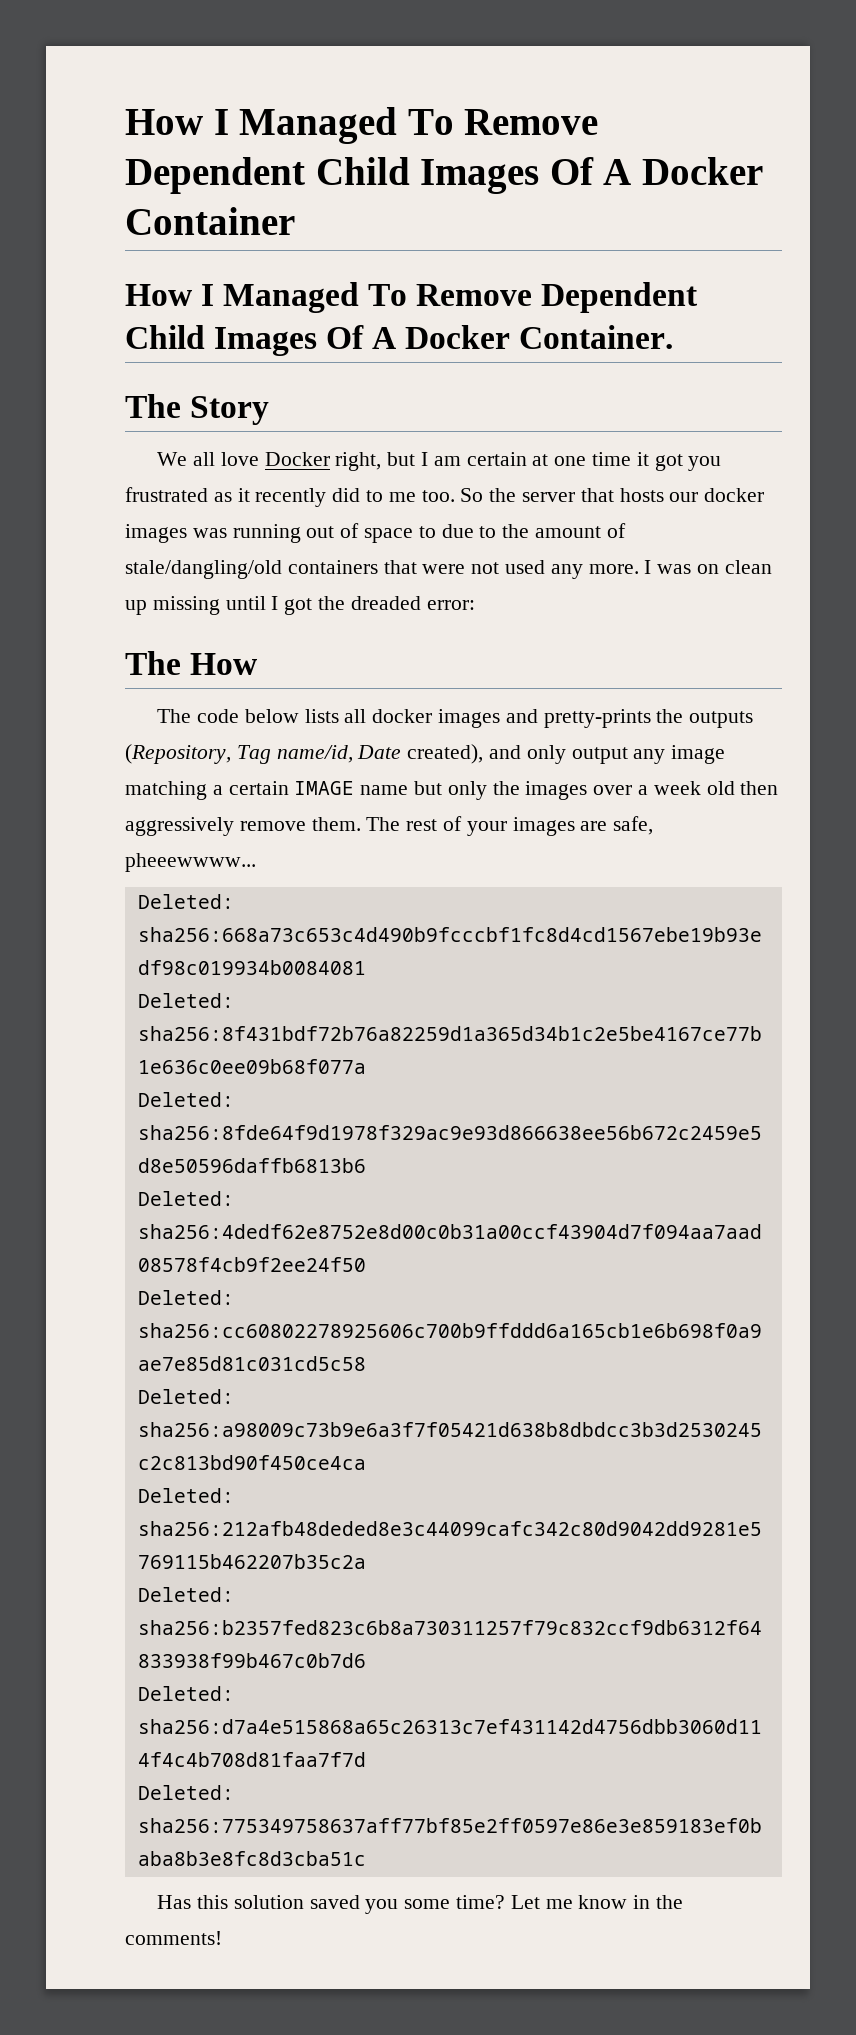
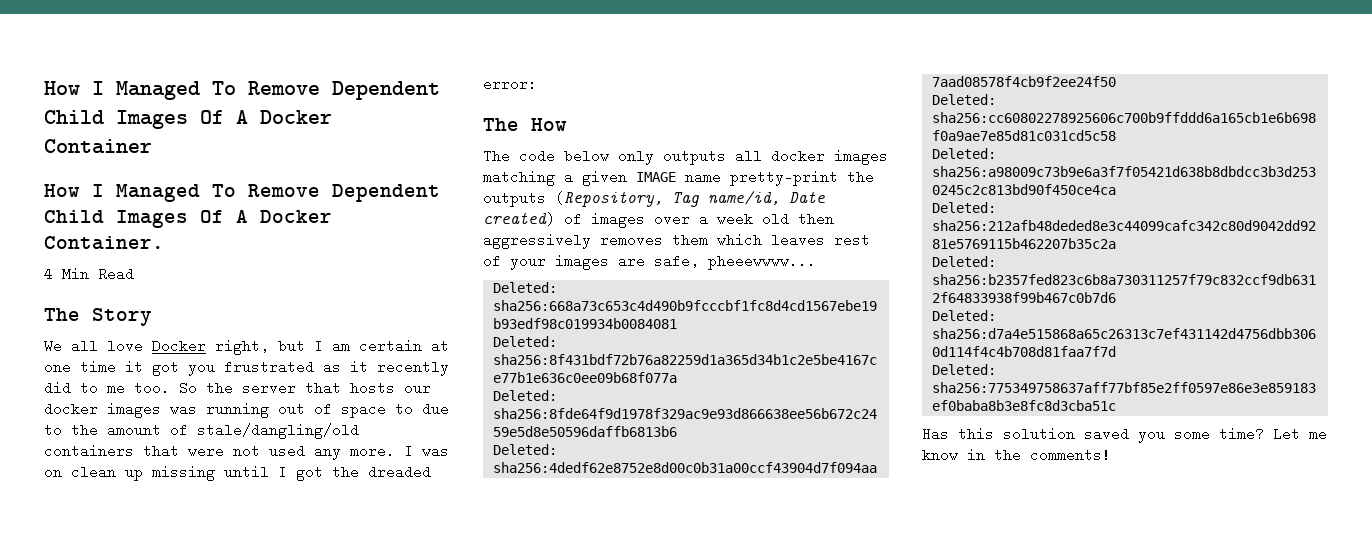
+ 4 Min Read
- The code below lists all docker images and pretty-prints the outputs (Repository, Tag name/id, Date created), and only output any image matching a certain IMAGE name but only the images over a week old then aggressively remove them. The rest of your images are safe, pheeewwww...
+ The code below only outputs all docker images matching a given IMAGE name pretty-print the outputs (Repository, Tag name/id, Date created) of images over a week old then aggressively removes them which leaves rest of your images are safe, pheeewwww...

